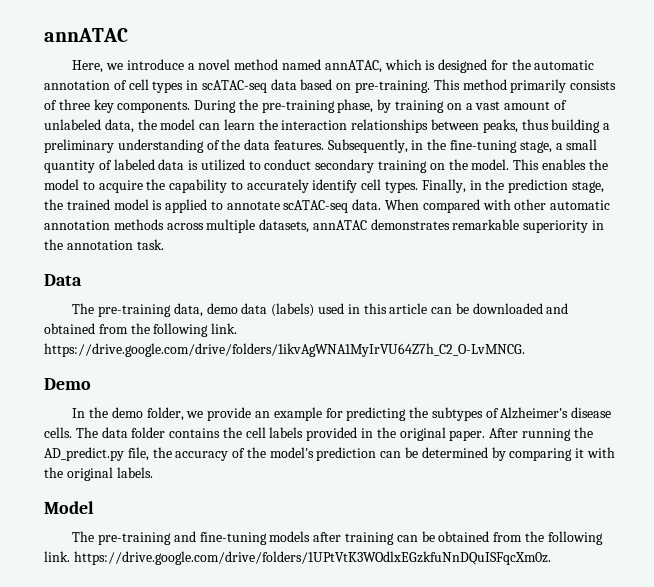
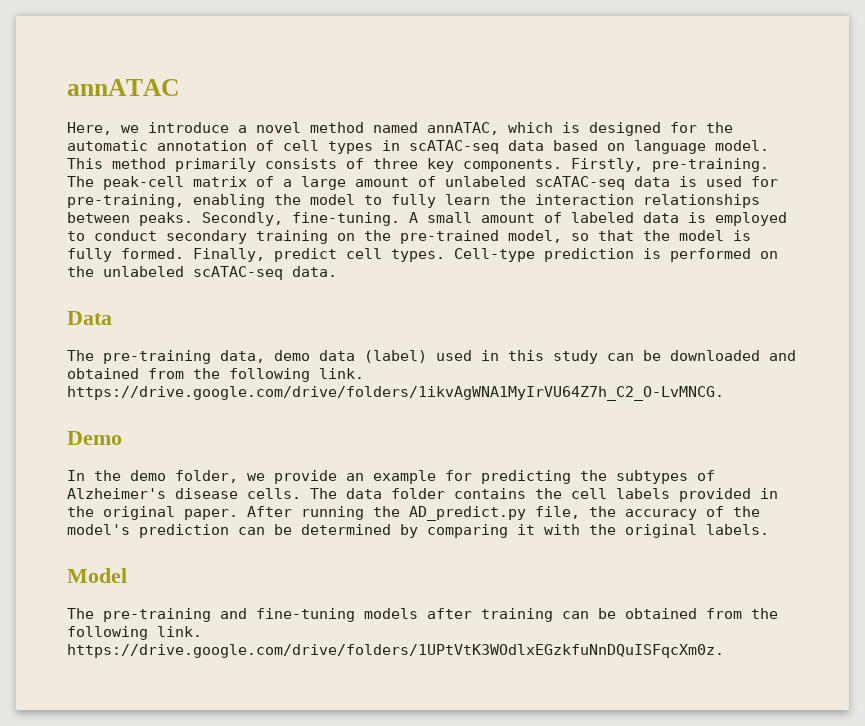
- Here, we introduce a novel method named annATAC, which is designed for the automatic annotation of cell types in scATAC-seq data based on pre-training.
+ Here, we introduce a novel method named annATAC, which is designed for the automatic annotation of cell types in scATAC-seq data based on language model.
- During the pre-training phase, by training on a vast amount of unlabeled data, the model can learn the interaction relationships between peaks, thus building a preliminary understanding of the data features. Subsequently, in the fine-tuning stage, a small quantity of labeled data is utilized to conduct secondary training on the model. This enables the model to acquire the capability to accurately identify cell types. Finally, in the prediction stage, the trained model is applied to annotate scATAC-seq data. When compared with other automatic annotation methods across multiple datasets, annATAC demonstrates remarkable superiority in the annotation task.
+ Firstly, pre-training. The peak-cell matrix of a large amount of unlabeled scATAC-seq data is used for pre-training, enabling the model to fully learn the interaction relationships between peaks. Secondly, fine-tuning. A small amount of labeled data is employed to conduct secondary training on the pre-trained model, so that the model is fully formed. Finally, predict cell types. Cell-type prediction is performed on the unlabeled scATAC-seq data.
- The pre-training data, demo data (labels) used in this article can be downloaded and obtained from the following link. https://drive.google.com/drive/folders/1ikvAgWNA1MyIrVU64Z7h_C2_O-LvMNCG.
+ The pre-training data, demo data (label) used in this study can be downloaded and obtained from the following link. https://drive.google.com/drive/folders/1ikvAgWNA1MyIrVU64Z7h_C2_O-LvMNCG.

